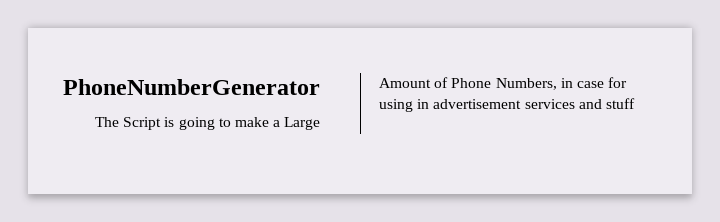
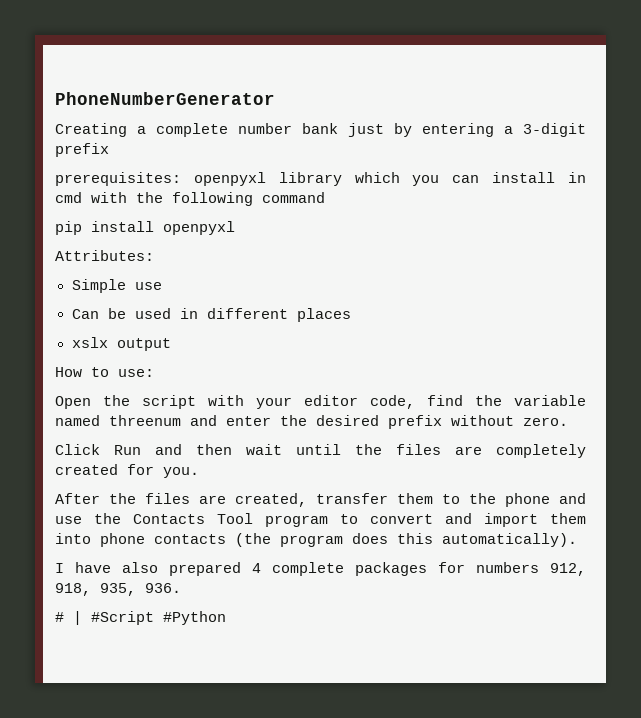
- The Script is going to make a Large Amount of Phone Numbers, in case for using in advertisement services and stuff
+ Creating a complete number bank just by entering a 3-digit prefix
+ prerequisites: openpyxl library which you can install in cmd with the following command
+ pip install openpyxl
+ Attributes:
+ Simple use
+ Can be used in different places
+ xslx output
+ How to use:
+ Open the script with your editor code, find the variable named threenum and enter the desired prefix without zero.
+ Click Run and then wait until the files are completely created for you.
+ After the files are created, transfer them to the phone and use the Contacts Tool program to convert and import them into phone contacts (the program does this automatically).
+ I have also prepared 4 complete packages for numbers 912, 918, 935, 936.
+ # | #Script #Python

